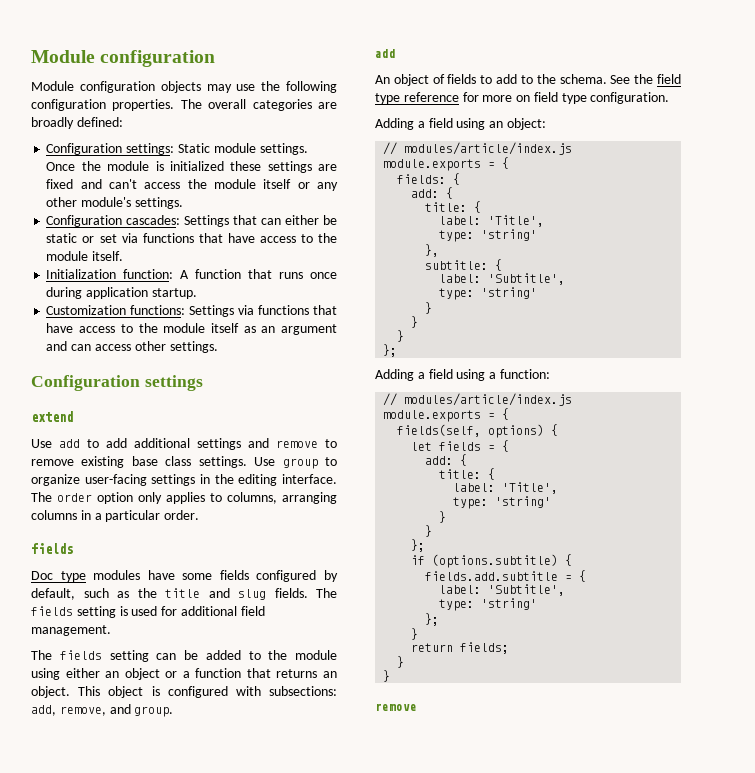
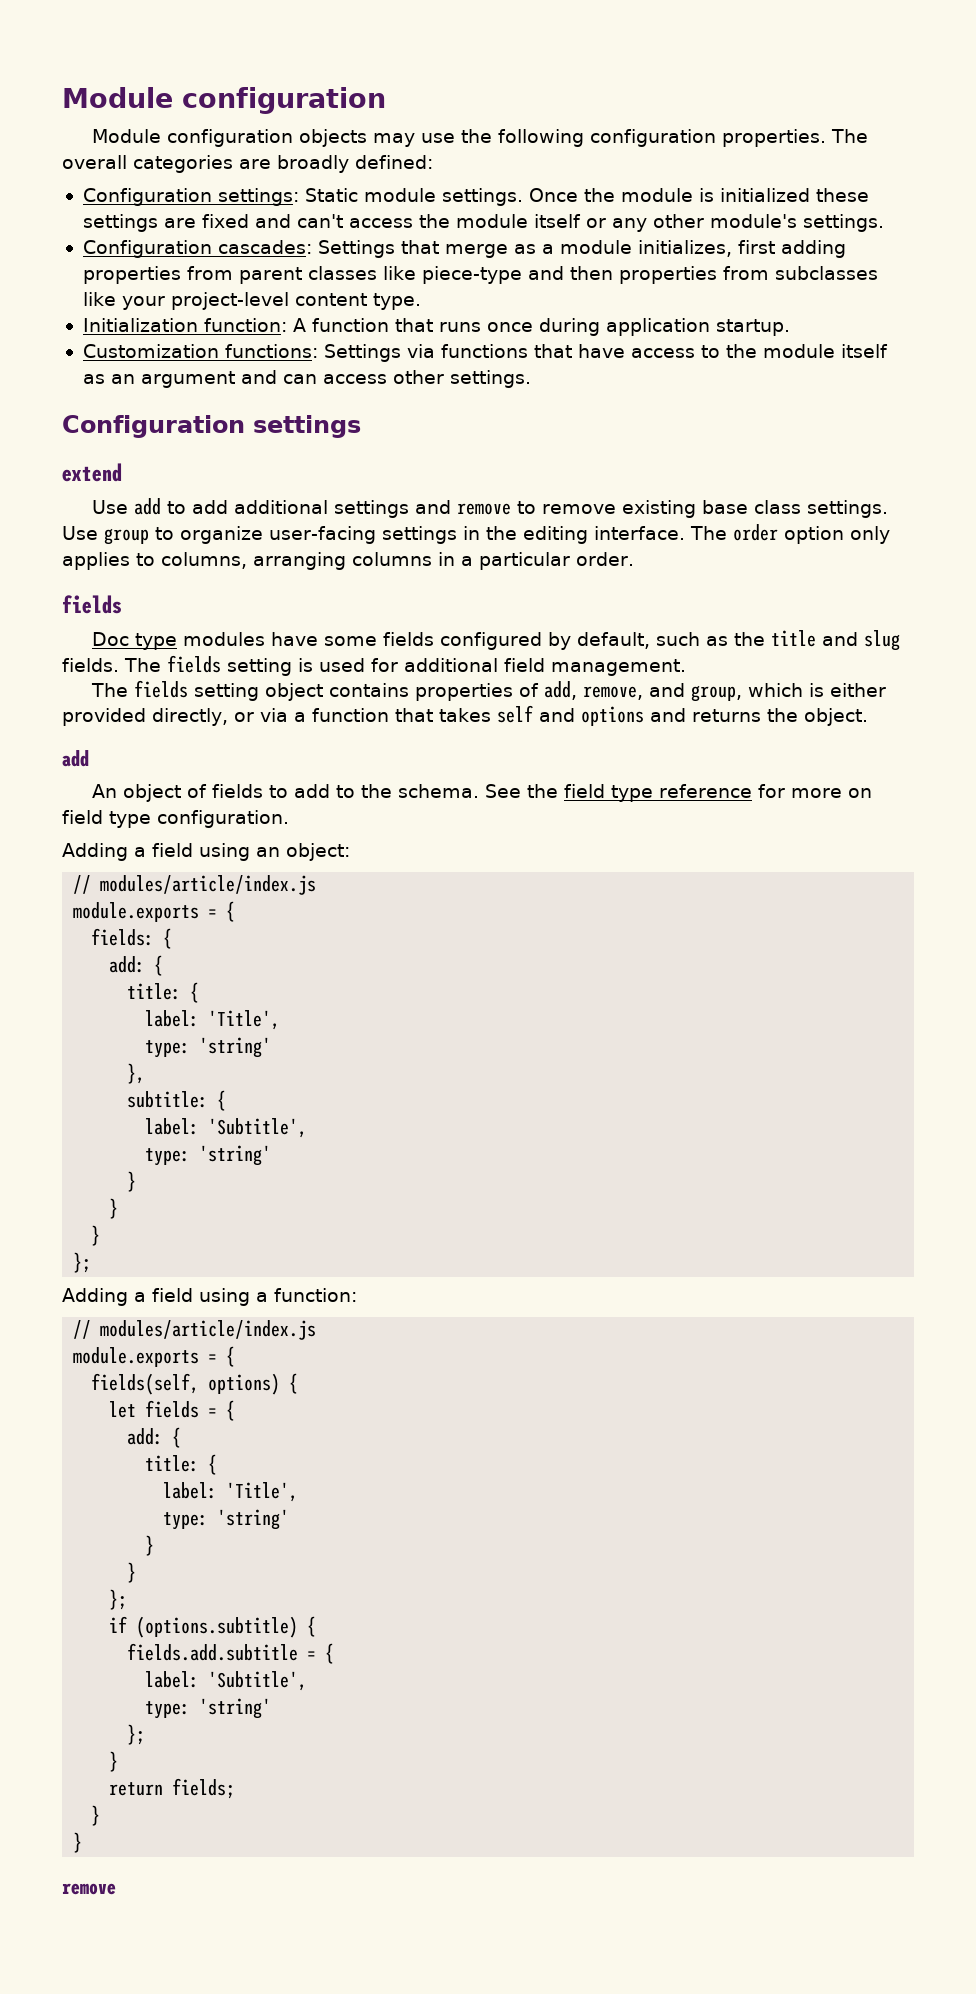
- Configuration cascades: Settings that can either be static or set via functions that have access to the module itself.
+ Configuration cascades: Settings that merge as a module initializes, first adding properties from parent classes like piece-type and then properties from subclasses like your project-level content type.
- The fields setting can be added to the module using either an object or a function that returns an object. This object is configured with subsections: add, remove, and group.
+ The fields setting object contains properties of add, remove, and group, which is either provided directly, or via a function that takes self and options and returns the object.

